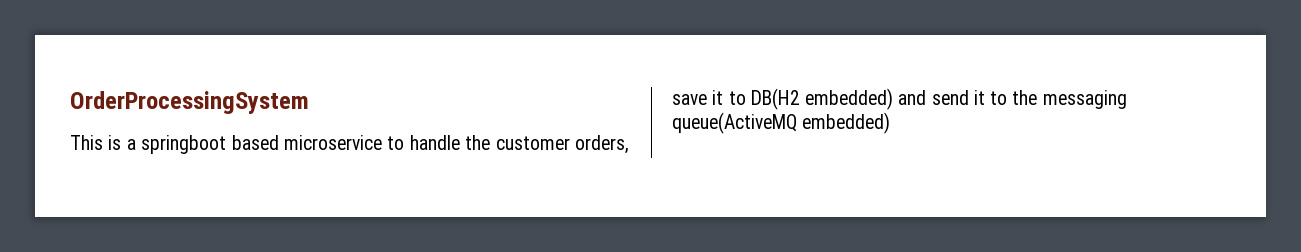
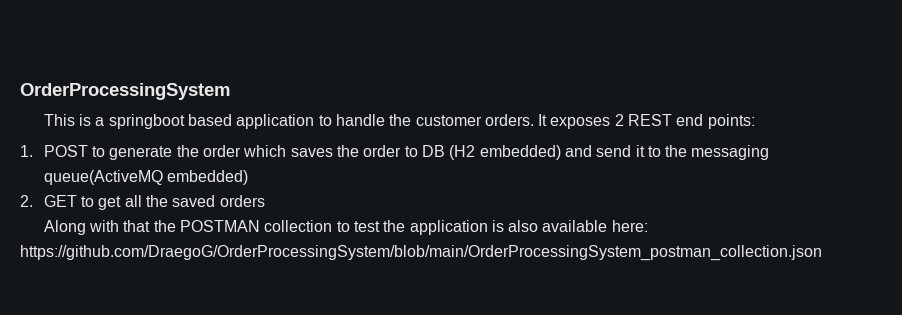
- This is a springboot based microservice to handle the customer orders, save it to DB(H2 embedded) and send it to the messaging queue(ActiveMQ embedded)
+ This is a springboot based application to handle the customer orders. It exposes 2 REST end points:
+ 1. POST to generate the order which saves the order to DB (H2 embedded) and send it to the messaging queue(ActiveMQ embedded)
+ 2. GET to get all the saved orders
+ Along with that the POSTMAN collection to test the application is also available here: https://github.com/DraegoG/OrderProcessingSystem/blob/main/OrderProcessingSystem_postman_collection.json

